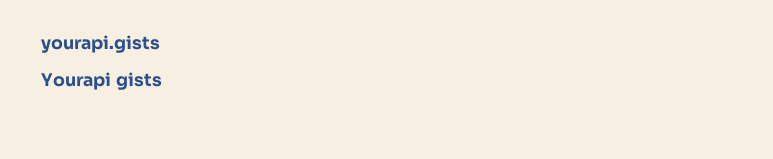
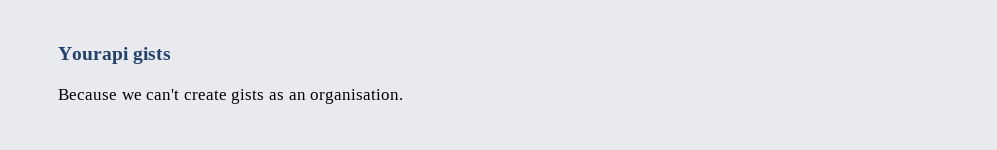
- yourapi.gists
+ Because we can't create gists as an organisation.

